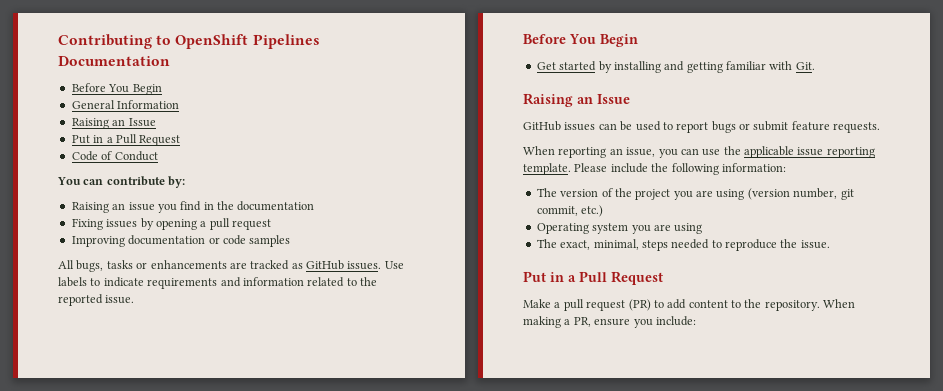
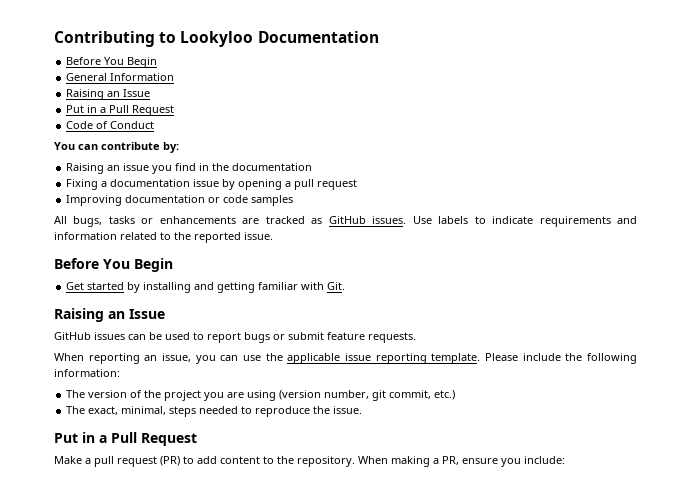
- Contributing to OpenShift Pipelines Documentation
+ Contributing to Lookyloo Documentation
- Fixing issues by opening a pull request
+ Fixing a documentation issue by opening a pull request
- Operating system you are using

